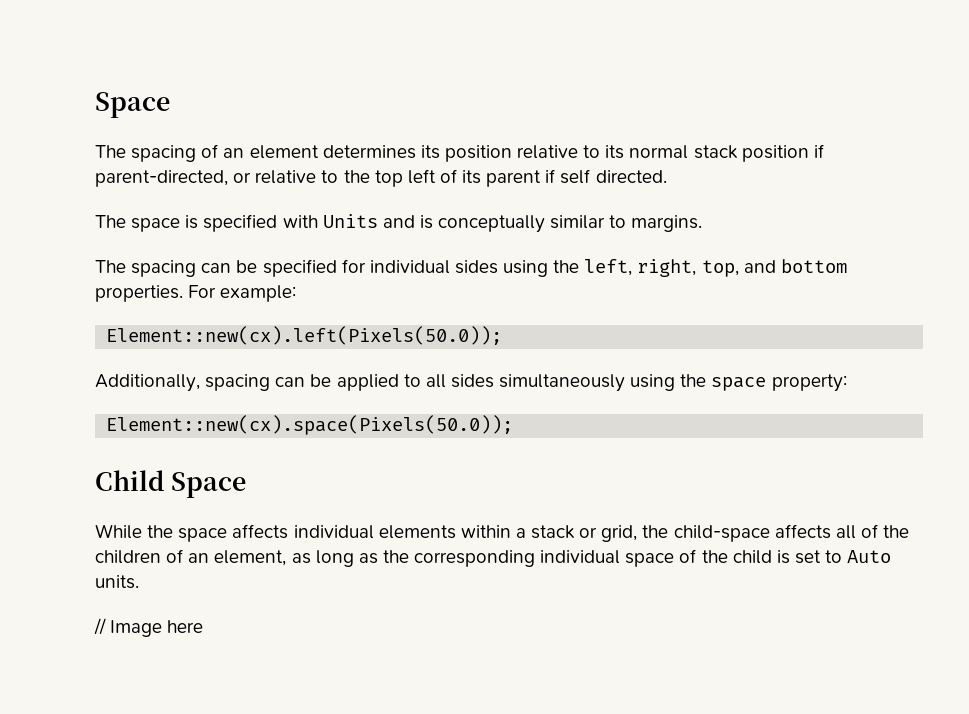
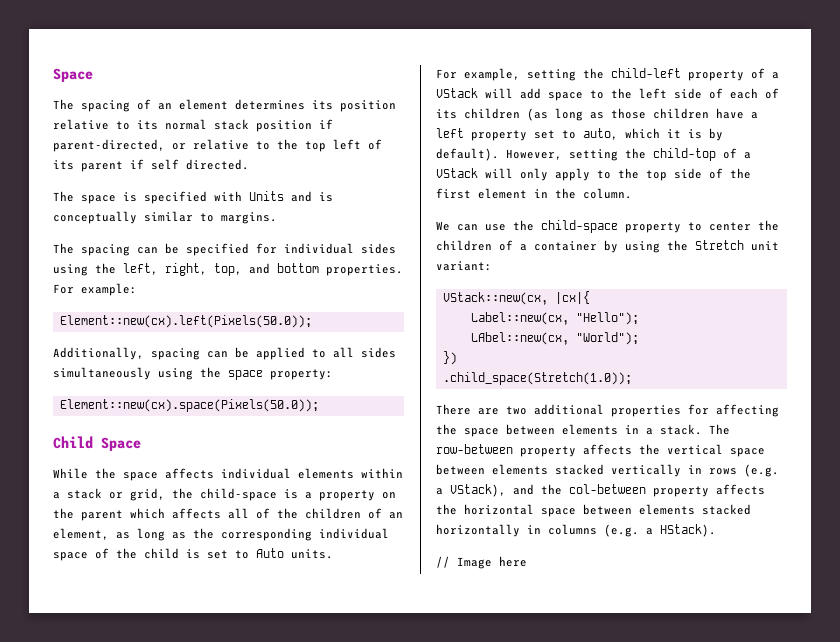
- While the space affects individual elements within a stack or grid, the child-space affects all of the children of an element, as long as the corresponding individual space of the child is set to Auto units.
+ While the space affects individual elements within a stack or grid, the child-space is a property on the parent which affects all of the children of an element, as long as the corresponding individual space of the child is set to Auto units.
+ For example, setting the child-left property of a VStack will add space to the left side of each of its children (as long as those children have a left property set to auto, which it is by default). However, setting the child-top of a VStack will only apply to the top side of the first element in the column.
+ We can use the child-space property to center the children of a container by using the Stretch unit variant:
+ VStack::new(cx, |cx|{
+ Label::new(cx, "Hello");
+ LAbel::new(cx, "World");
+ })
+ .child_space(Stretch(1.0));
+ There are two additional properties for affecting the space between elements in a stack. The row-between property affects the vertical space between elements stacked vertically in rows (e.g. a VStack), and the col-between property affects the horizontal space between elements stacked horizontally in columns (e.g. a HStack).

